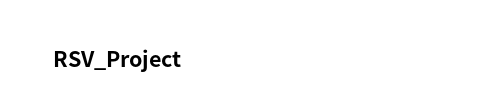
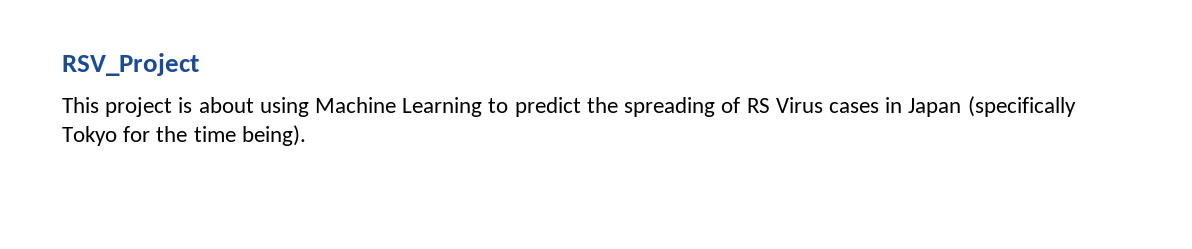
+ This project is about using Machine Learning to predict the spreading of RS Virus cases in Japan (specifically Tokyo for the time being).

